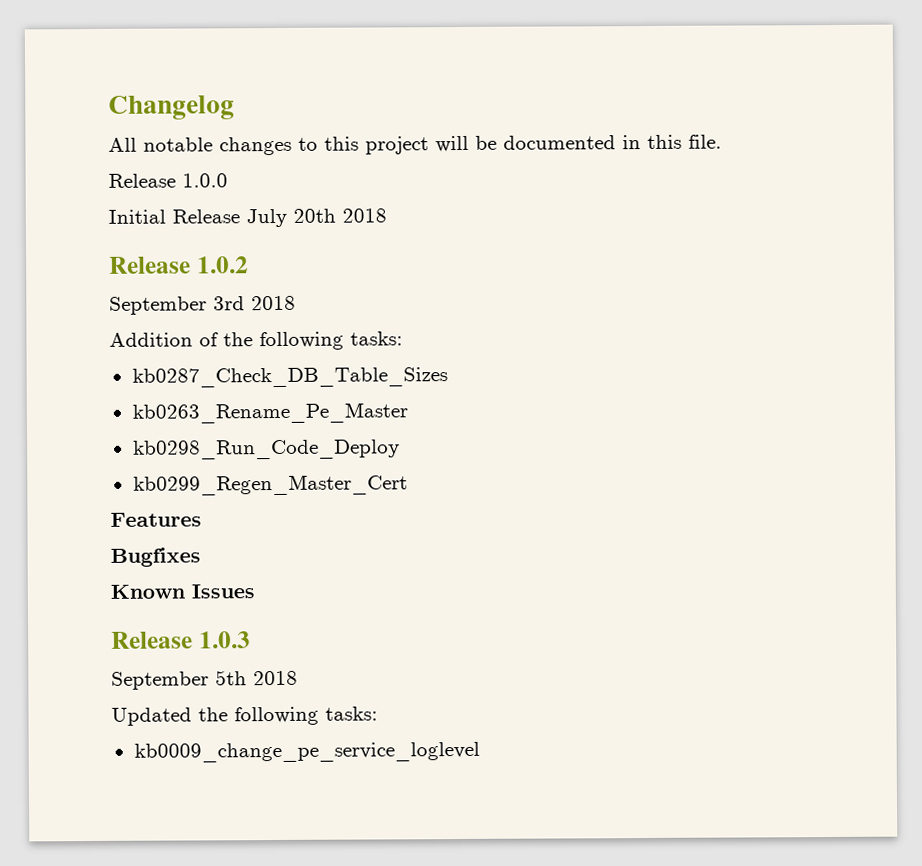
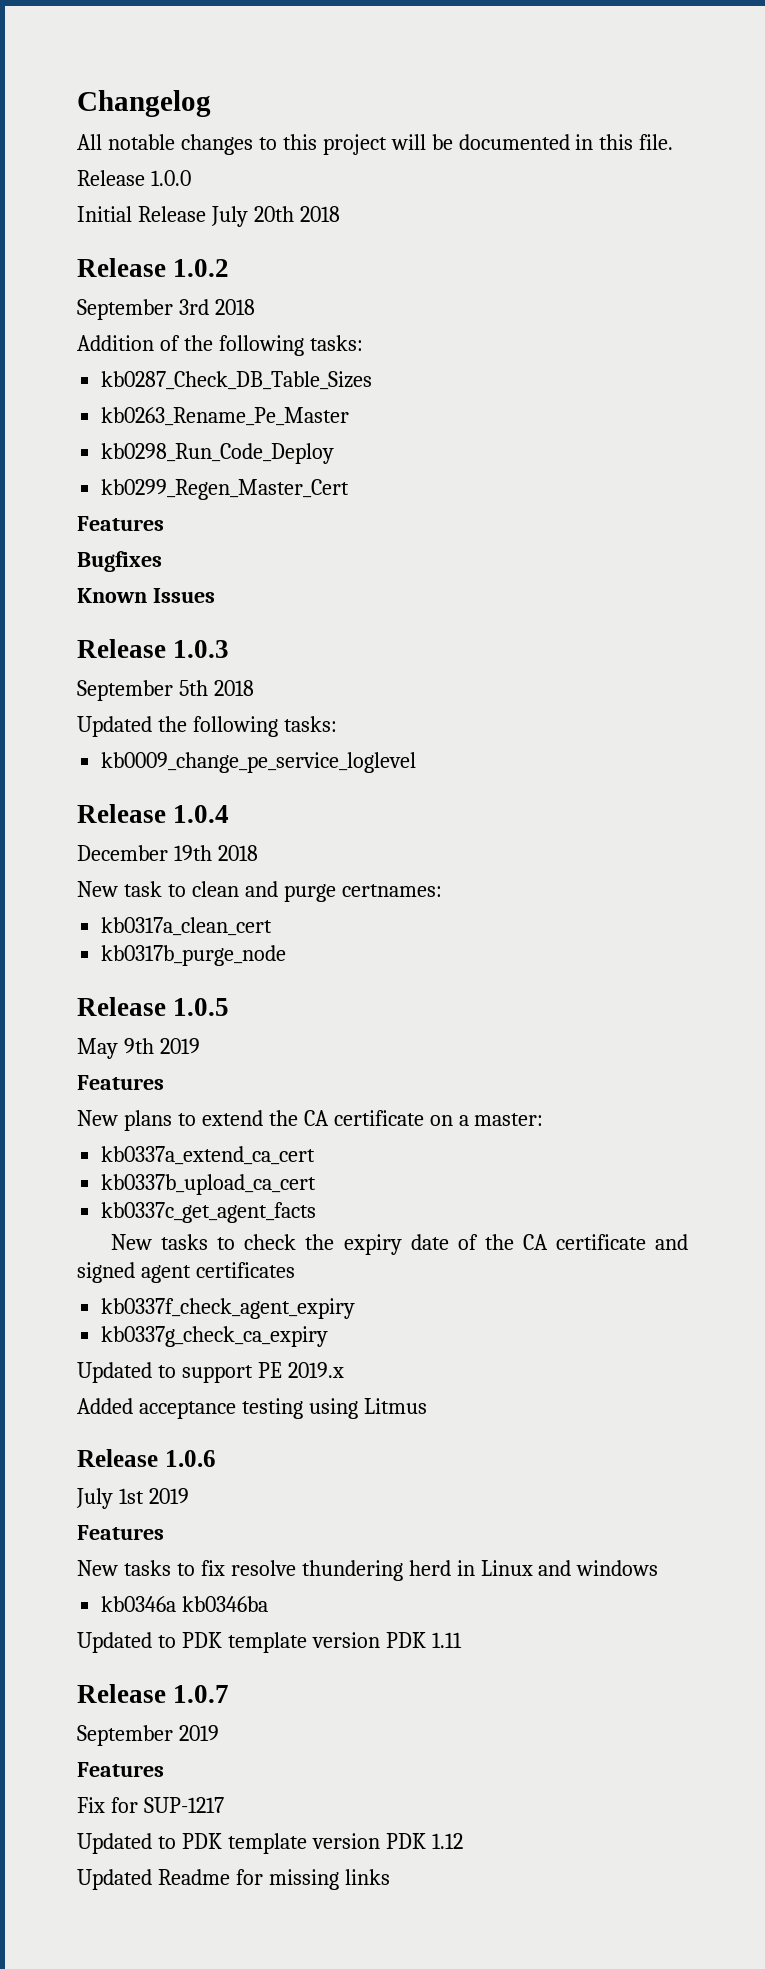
+ Release 1.0.4
+ December 19th 2018
+ New task to clean and purge certnames:
+ kb0317a_clean_cert
+ kb0317b_purge_node
+ Release 1.0.5
+ May 9th 2019
+ Features
+ New plans to extend the CA certificate on a master:
+ kb0337a_extend_ca_cert
+ kb0337b_upload_ca_cert
+ kb0337c_get_agent_facts
+ New tasks to check the expiry date of the CA certificate and signed agent certificates
+ kb0337f_check_agent_expiry
+ kb0337g_check_ca_expiry
+ Updated to support PE 2019.x
+ Added acceptance testing using Litmus
+ Release 1.0.6
+ July 1st 2019
+ Features
+ New tasks to fix resolve thundering herd in Linux and windows
+ kb0346a kb0346ba
+ Updated to PDK template version PDK 1.11
+ Release 1.0.7
+ September 2019
+ Features
+ Fix for SUP-1217
+ Updated to PDK template version PDK 1.12
+ Updated Readme for missing links

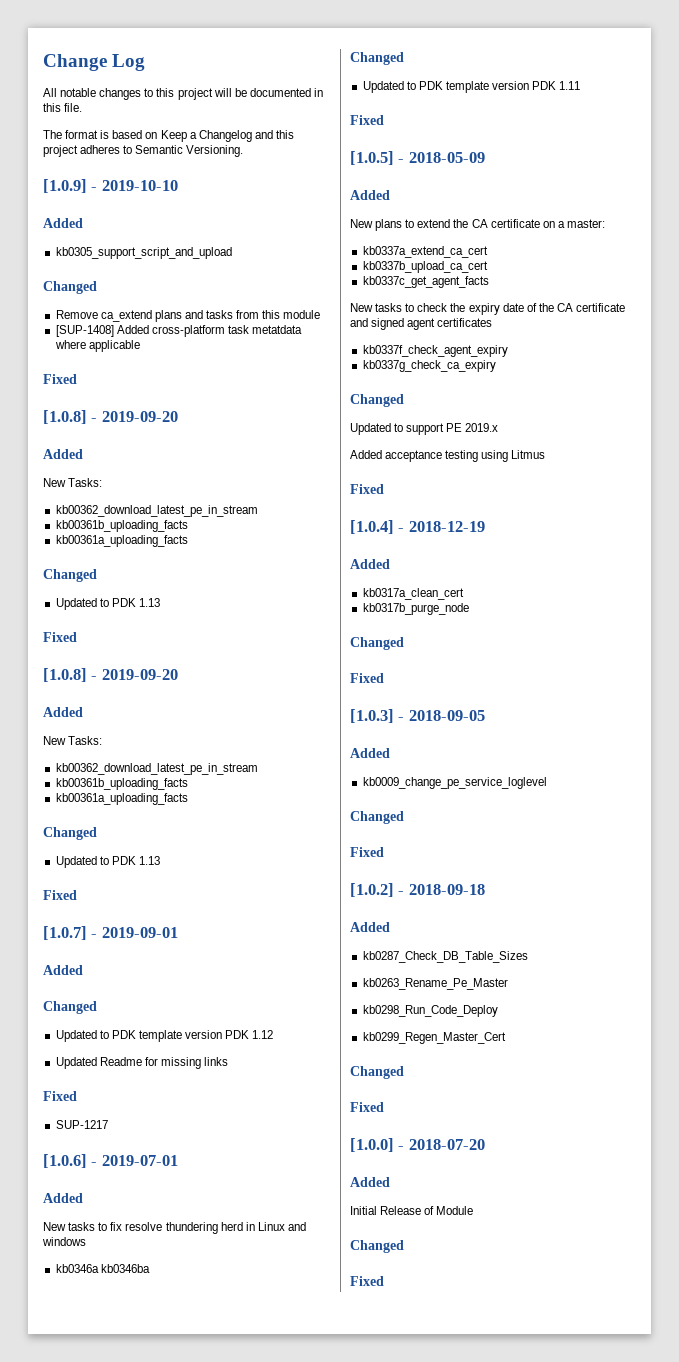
- Changelog
+ Change Log
- Release 1.0.0
- Initial Release July 20th 2018
- Release 1.0.2
- September 3rd 2018
- Addition of the following tasks:
- kb0287_Check_DB_Table_Sizes
- kb0263_Rename_Pe_Master
- kb0298_Run_Code_Deploy
- kb0299_Regen_Master_Cert
- Features
- Bugfixes
- Known Issues
- Release 1.0.3
- September 5th 2018
- Updated the following tasks:
- kb0009_change_pe_service_loglevel
- Release 1.0.4
- December 19th 2018
- New task to clean and purge certnames:
- kb0317a_clean_cert
- kb0317b_purge_node
- Release 1.0.5
- May 9th 2019
- Features
+ The format is based on Keep a Changelog and this project adheres to Semantic Versioning.
+ [1.0.9] - 2019-10-10
+ Added
+ kb0305_support_script_and_upload
+ Changed
+ Remove ca_extend plans and tasks from this module
+ [SUP-1408] Added cross-platform task metatdata where applicable
+ Fixed
+ [1.0.8] - 2019-09-20
+ Added
+ New Tasks:
+ kb00362_download_latest_pe_in_stream
+ kb00361b_uploading_facts
+ kb00361a_uploading_facts
+ Changed
+ Updated to PDK 1.13
+ Fixed
+ [1.0.8] - 2019-09-20
+ Added
+ New Tasks:
+ kb00362_download_latest_pe_in_stream
+ kb00361b_uploading_facts
+ kb00361a_uploading_facts
+ Changed
+ Updated to PDK 1.13
+ Fixed
+ [1.0.7] - 2019-09-01
+ Added
+ Changed
+ Updated to PDK template version PDK 1.12
+ Updated Readme for missing links
+ Fixed
+ SUP-1217
+ [1.0.6] - 2019-07-01
+ Added
+ New tasks to fix resolve thundering herd in Linux and windows
+ kb0346a kb0346ba
+ Changed
+ Updated to PDK template version PDK 1.11
+ Fixed
+ [1.0.5] - 2018-05-09
+ Added
  kb0337g_check_ca_expiry
+ Changed
  Added acceptance testing using Litmus
- Release 1.0.6
- July 1st 2019
- Features
- New tasks to fix resolve thundering herd in Linux and windows
- kb0346a kb0346ba
- Updated to PDK template version PDK 1.11
- Release 1.0.7
- September 2019
- Features
- Fix for SUP-1217
- Updated to PDK template version PDK 1.12
- Updated Readme for missing links
+ Fixed
+ [1.0.4] - 2018-12-19
+ Added
+ kb0317a_clean_cert
+ kb0317b_purge_node
+ Changed
+ Fixed
+ [1.0.3] - 2018-09-05
+ Added
+ kb0009_change_pe_service_loglevel
+ Changed
+ Fixed
+ [1.0.2] - 2018-09-18
+ Added
+ kb0287_Check_DB_Table_Sizes
+ kb0263_Rename_Pe_Master
+ kb0298_Run_Code_Deploy
+ kb0299_Regen_Master_Cert
+ Changed
+ Fixed
+ [1.0.0] - 2018-07-20
+ Added
+ Initial Release of Module
+ Changed
+ Fixed

